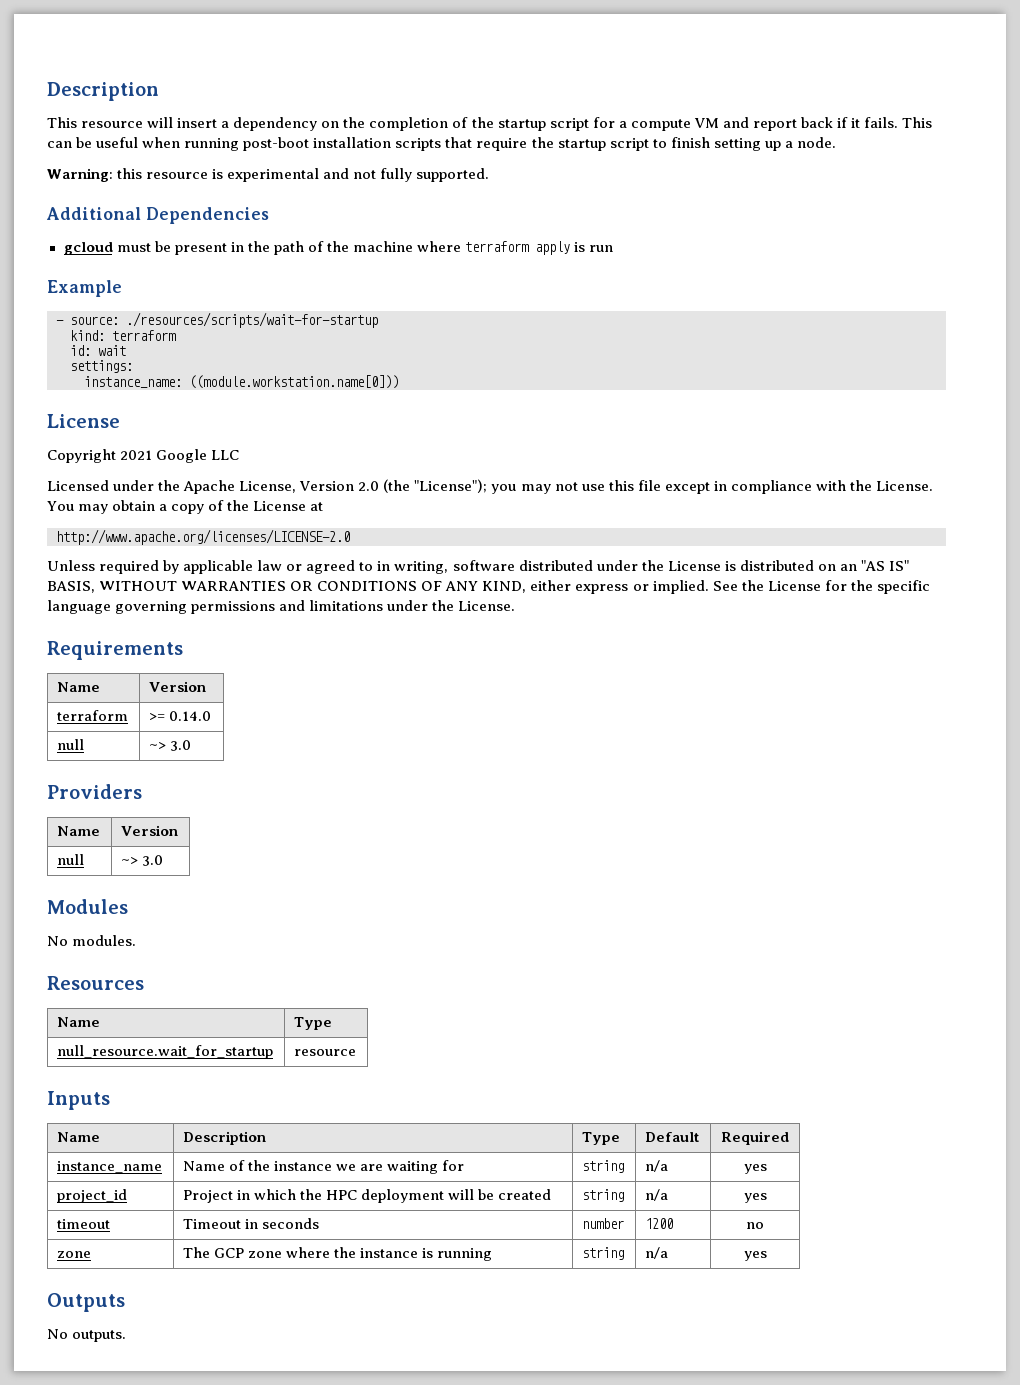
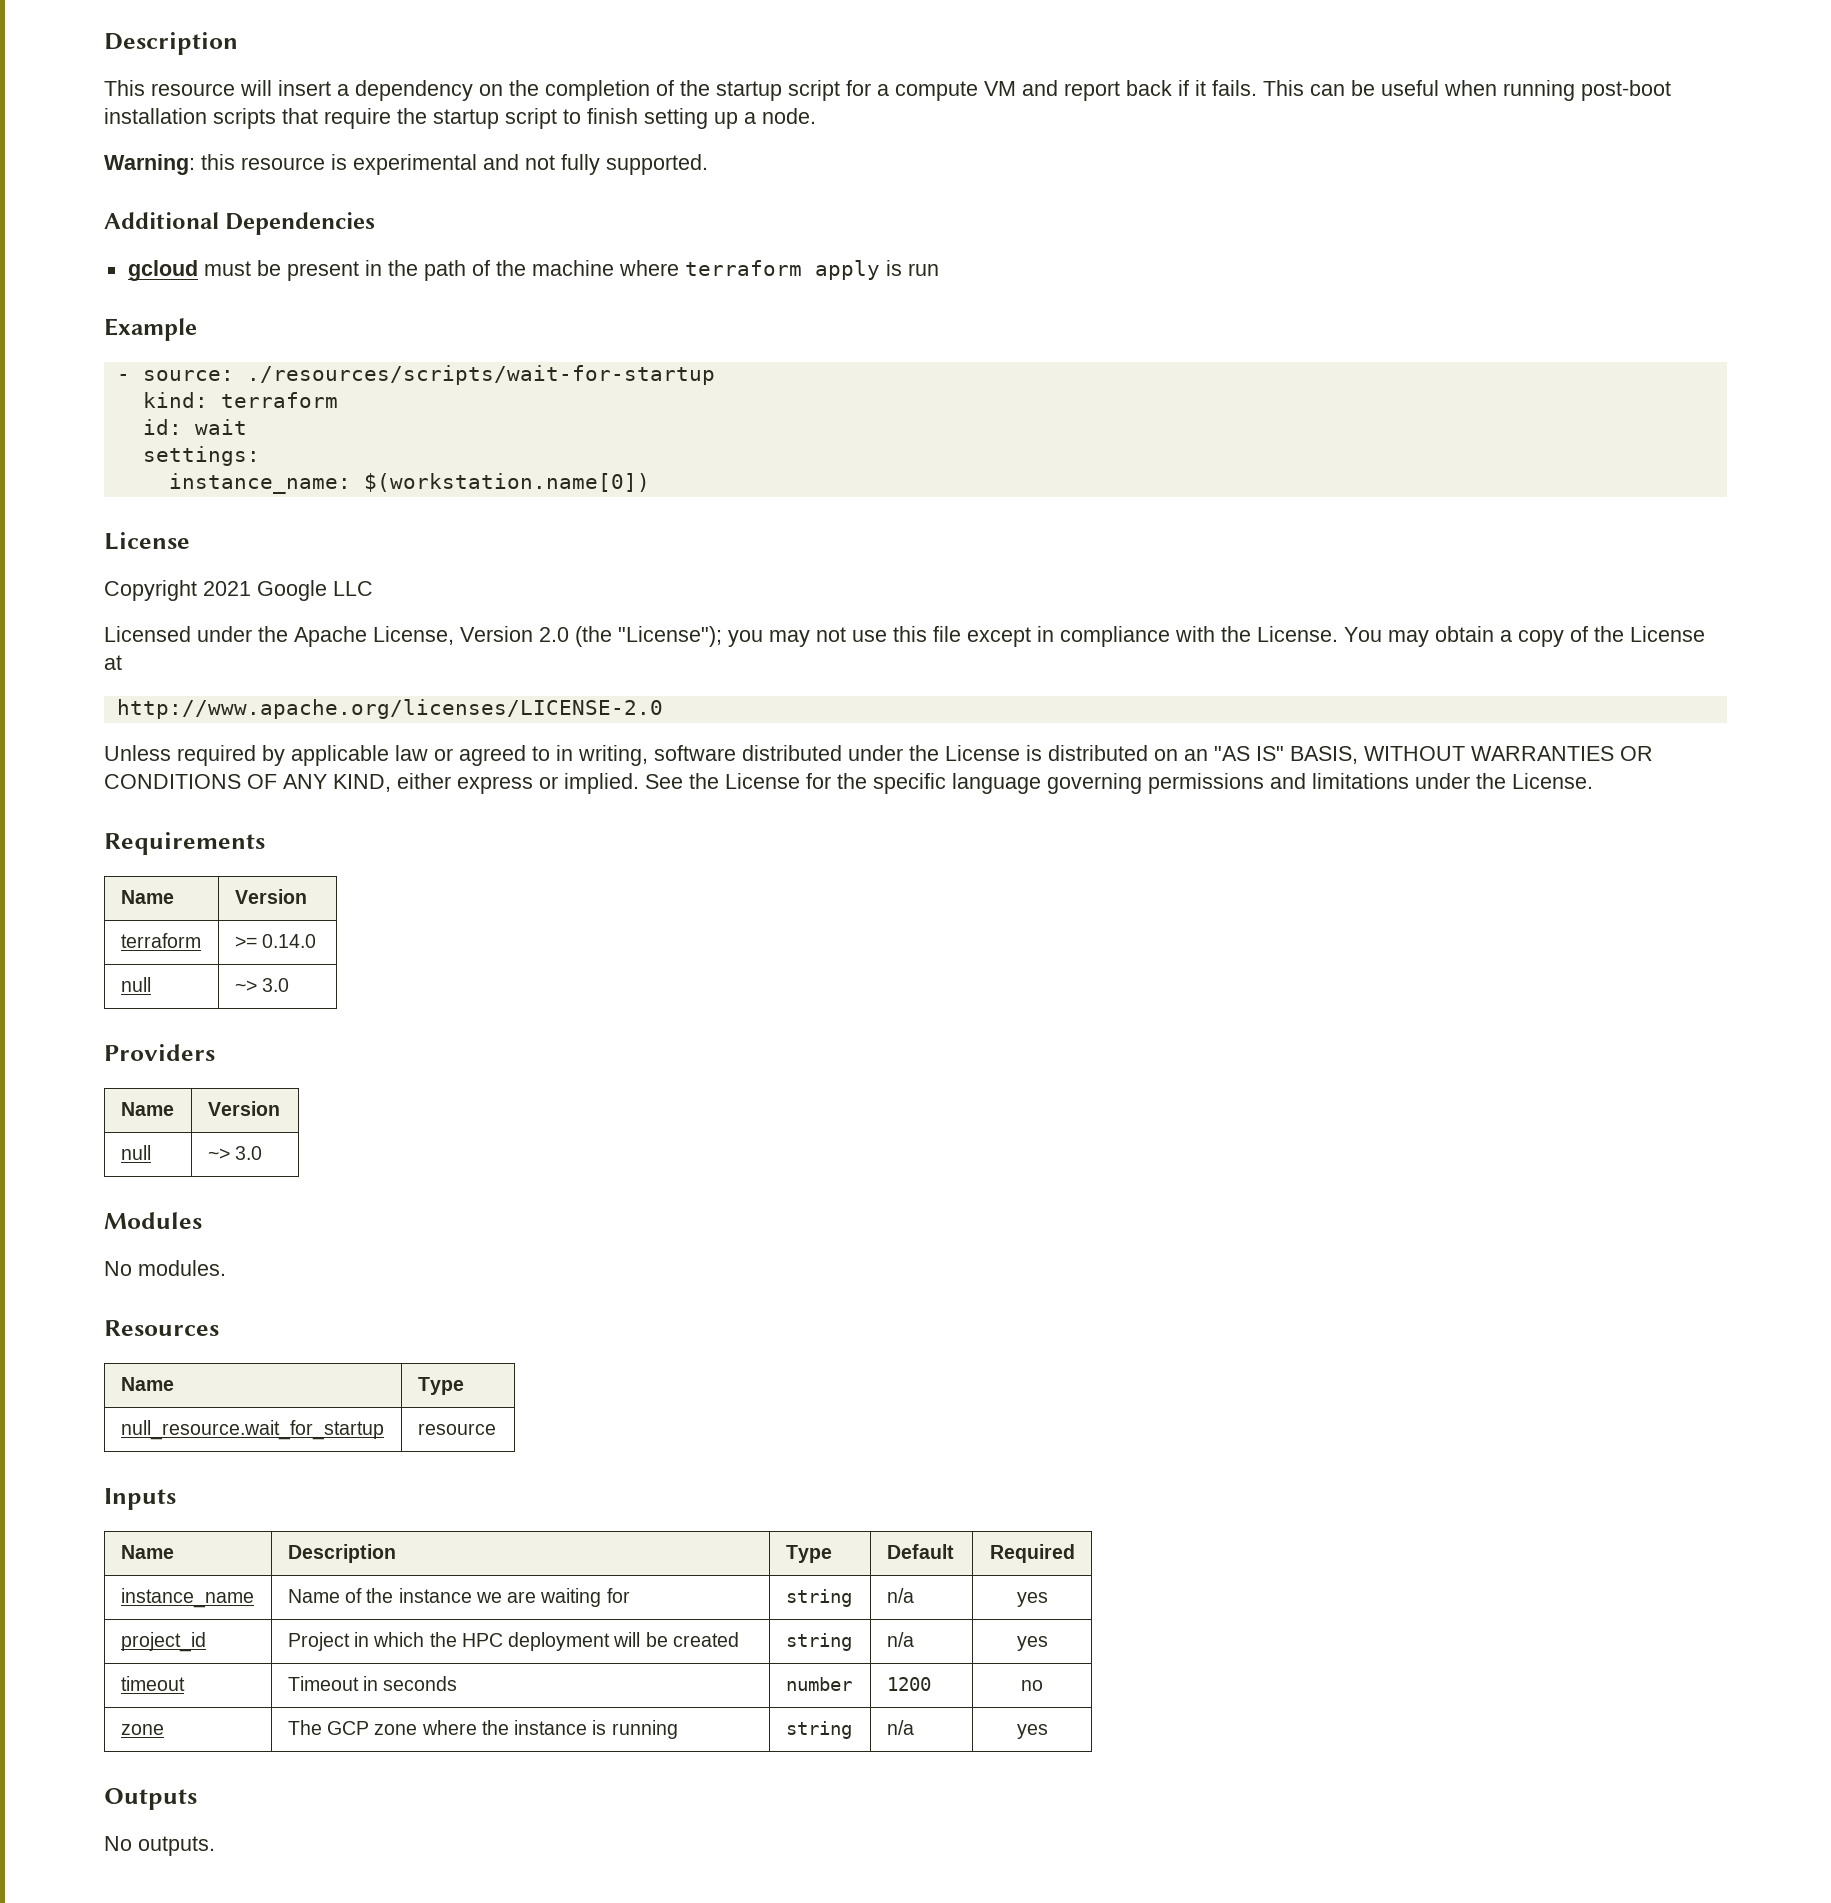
- instance_name: ((module.workstation.name[0]))
+ instance_name: $(workstation.name[0])

